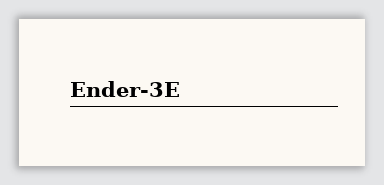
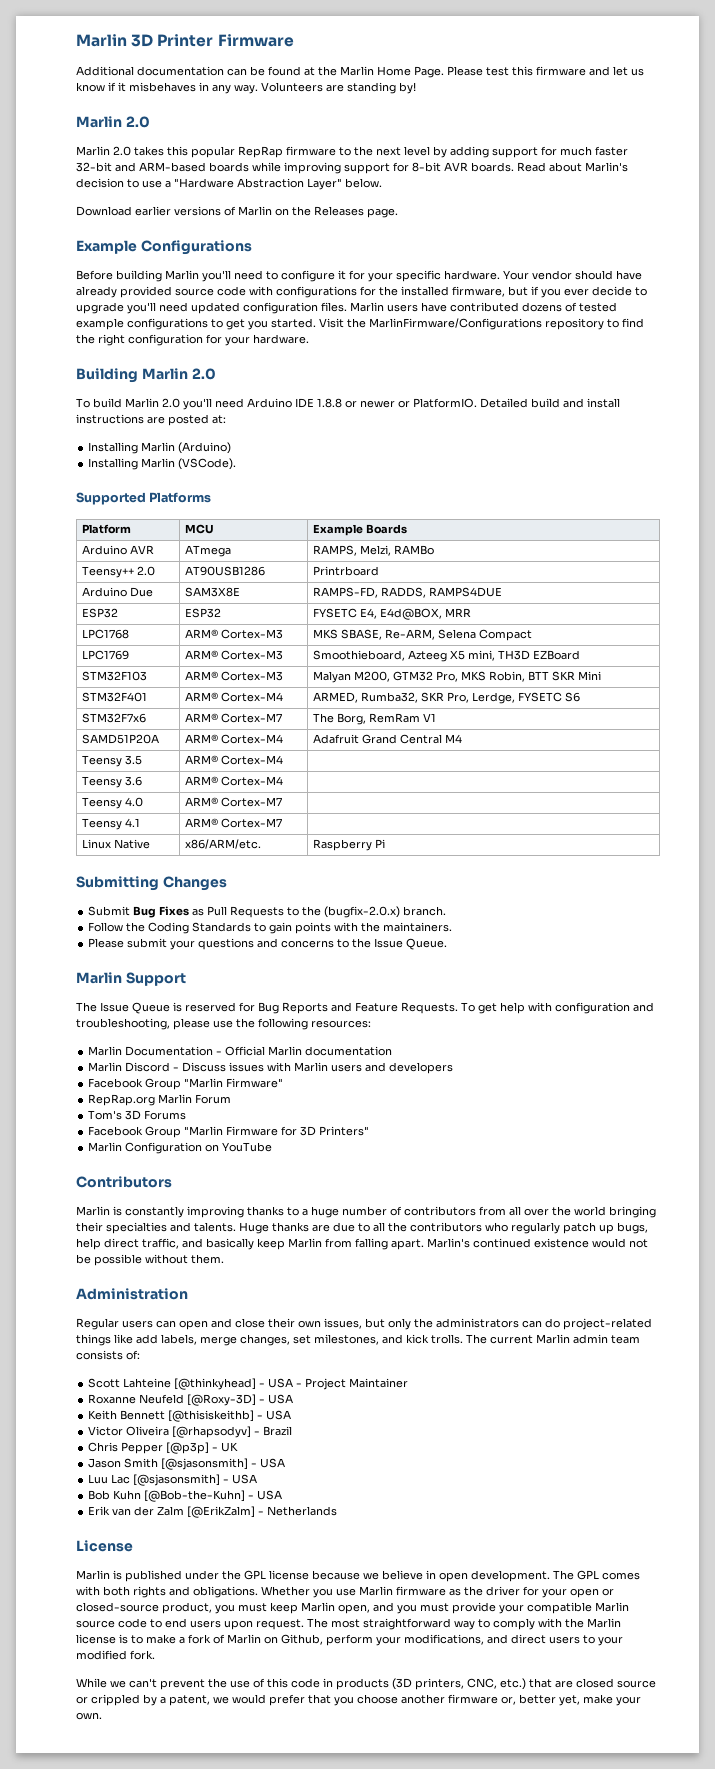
- Ender-3E
+ Marlin 3D Printer Firmware
+ Additional documentation can be found at the Marlin Home Page. Please test this firmware and let us know if it misbehaves in any way. Volunteers are standing by!
+ Marlin 2.0
+ Marlin 2.0 takes this popular RepRap firmware to the next level by adding support for much faster 32-bit and ARM-based boards while improving support for 8-bit AVR boards. Read about Marlin's decision to use a "Hardware Abstraction Layer" below.
+ Download earlier versions of Marlin on the Releases page.
+ Example Configurations
+ Before building Marlin you'll need to configure it for your specific hardware. Your vendor should have already provided source code with configurations for the installed firmware, but if you ever decide to upgrade you'll need updated configuration files. Marlin users have contributed dozens of tested example configurations to get you started. Visit the MarlinFirmware/Configurations repository to find the right configuration for your hardware.
+ Building Marlin 2.0
+ To build Marlin 2.0 you'll need Arduino IDE 1.8.8 or newer or PlatformIO. Detailed build and install instructions are posted at:
+ Installing Marlin (Arduino)
+ Installing Marlin (VSCode).
+ Supported Platforms
+ Platform | MCU | Example Boards
+ Arduino AVR | ATmega | RAMPS, Melzi, RAMBo
+ Teensy++ 2.0 | AT90USB1286 | Printrboard
+ Arduino Due | SAM3X8E | RAMPS-FD, RADDS, RAMPS4DUE
+ ESP32 | ESP32 | FYSETC E4, E4d@BOX, MRR
+ LPC1768 | ARM® Cortex-M3 | MKS SBASE, Re-ARM, Selena Compact
+ LPC1769 | ARM® Cortex-M3 | Smoothieboard, Azteeg X5 mini, TH3D EZBoard
+ STM32F103 | ARM® Cortex-M3 | Malyan M200, GTM32 Pro, MKS Robin, BTT SKR Mini
+ STM32F401 | ARM® Cortex-M4 | ARMED, Rumba32, SKR Pro, Lerdge, FYSETC S6
+ STM32F7x6 | ARM® Cortex-M7 | The Borg, RemRam V1
+ SAMD51P20A | ARM® Cortex-M4 | Adafruit Grand Central M4
+ Teensy 3.5 | ARM® Cortex-M4 |
+ Teensy 3.6 | ARM® Cortex-M4 |
+ Teensy 4.0 | ARM® Cortex-M7 |
+ Teensy 4.1 | ARM® Cortex-M7 |
+ Linux Native | x86/ARM/etc. | Raspberry Pi
+ Submitting Changes
+ Submit Bug Fixes as Pull Requests to the (bugfix-2.0.x) branch.
+ Follow the Coding Standards to gain points with the maintainers.
+ Please submit your questions and concerns to the Issue Queue.
+ Marlin Support
+ The Issue Queue is reserved for Bug Reports and Feature Requests. To get help with configuration and troubleshooting, please use the following resources:
+ Marlin Documentation - Official Marlin documentation
+ Marlin Discord - Discuss issues with Marlin users and developers
+ Facebook Group "Marlin Firmware"
+ RepRap.org Marlin Forum
+ Tom's 3D Forums
+ Facebook Group "Marlin Firmware for 3D Printers"
+ Marlin Configuration on YouTube
+ Contributors
+ Marlin is constantly improving thanks to a huge number of contributors from all over the world bringing their specialties and talents. Huge thanks are due to all the contributors who regularly patch up bugs, help direct traffic, and basically keep Marlin from falling apart. Marlin's continued existence would not be possible without them.
+ Administration
+ Regular users can open and close their own issues, but only the administrators can do project-related things like add labels, merge changes, set milestones, and kick trolls. The current Marlin admin team consists of:
+ Scott Lahteine [@thinkyhead] - USA - Project Maintainer
+ Roxanne Neufeld [@Roxy-3D] - USA
+ Keith Bennett [@thisiskeithb] - USA
+ Victor Oliveira [@rhapsodyv] - Brazil
+ Chris Pepper [@p3p] - UK
+ Jason Smith [@sjasonsmith] - USA
+ Luu Lac [@sjasonsmith] - USA
+ Bob Kuhn [@Bob-the-Kuhn] - USA
+ Erik van der Zalm [@ErikZalm] - Netherlands
+ License
+ Marlin is published under the GPL license because we believe in open development. The GPL comes with both rights and obligations. Whether you use Marlin firmware as the driver for your open or closed-source product, you must keep Marlin open, and you must provide your compatible Marlin source code to end users upon request. The most straightforward way to comply with the Marlin license is to make a fork of Marlin on Github, perform your modifications, and direct users to your modified fork.
+ While we can't prevent the use of this code in products (3D printers, CNC, etc.) that are closed source or crippled by a patent, we would prefer that you choose another firmware or, better yet, make your own.

